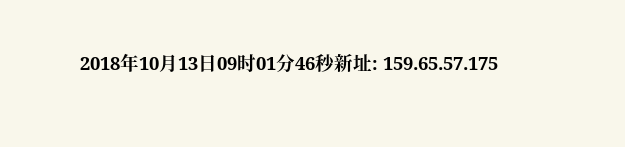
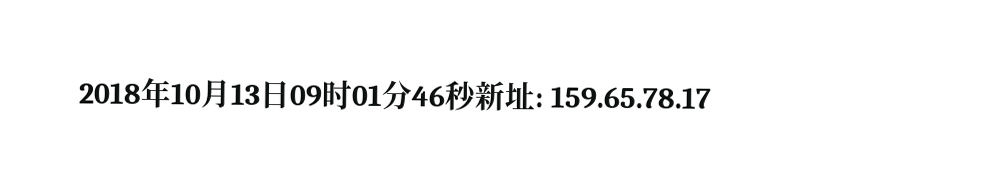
- 2018年10月13日09时01分46秒新址: 159.65.57.175
+ 2018年10月13日09时01分46秒新址: 159.65.78.17

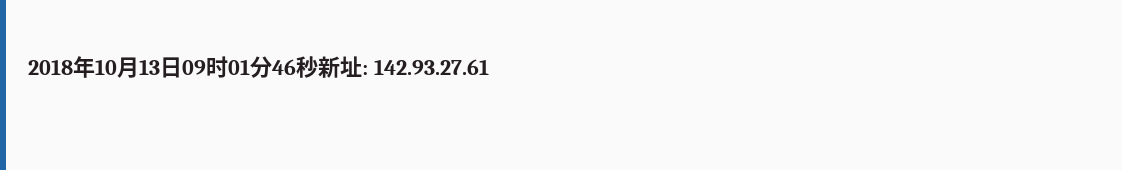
- 2018年10月13日09时01分46秒新址: 159.65.78.17
+ 2018年10月13日09时01分46秒新址: 142.93.27.61

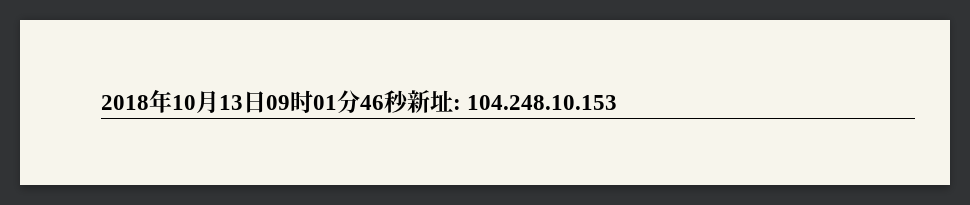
- 2018年10月13日09时01分46秒新址: 142.93.27.61
+ 2018年10月13日09时01分46秒新址: 104.248.10.153

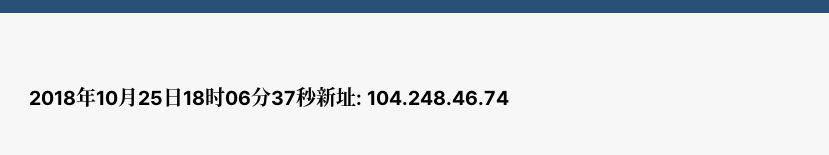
- 2018年10月13日09时01分46秒新址: 104.248.10.153
+ 2018年10月25日18时06分37秒新址: 104.248.46.74

